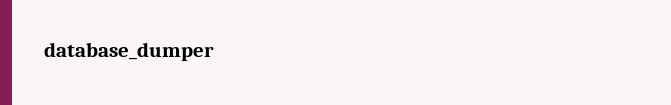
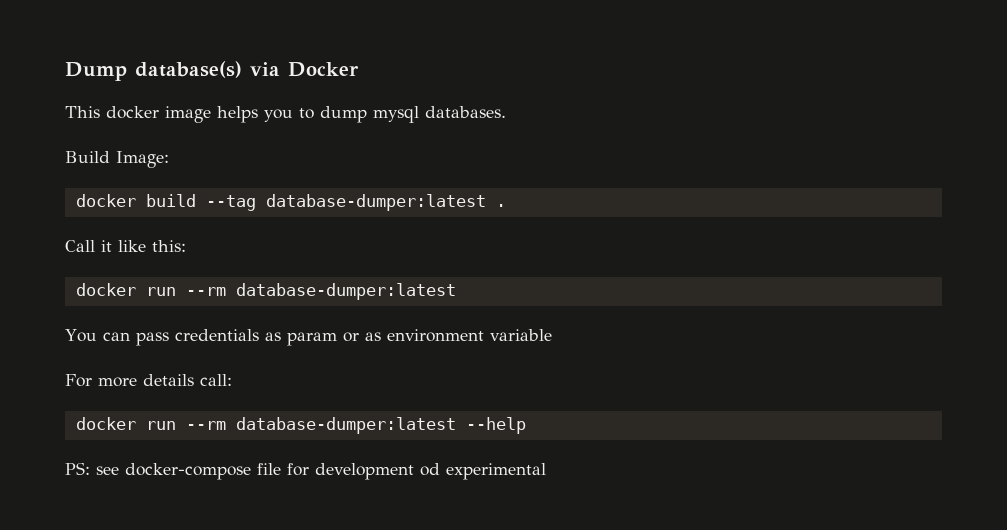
- database_dumper
+ Dump database(s) via Docker
+ This docker image helps you to dump mysql databases.
+ Build Image:
+ docker build --tag database-dumper:latest .
+ Call it like this:
+ docker run --rm database-dumper:latest
+ You can pass credentials as param or as environment variable
+ For more details call:
+ docker run --rm database-dumper:latest --help
+ PS: see docker-compose file for development od experimental

